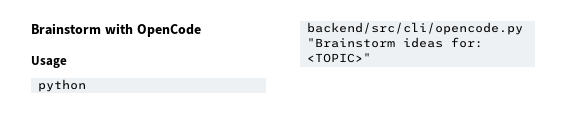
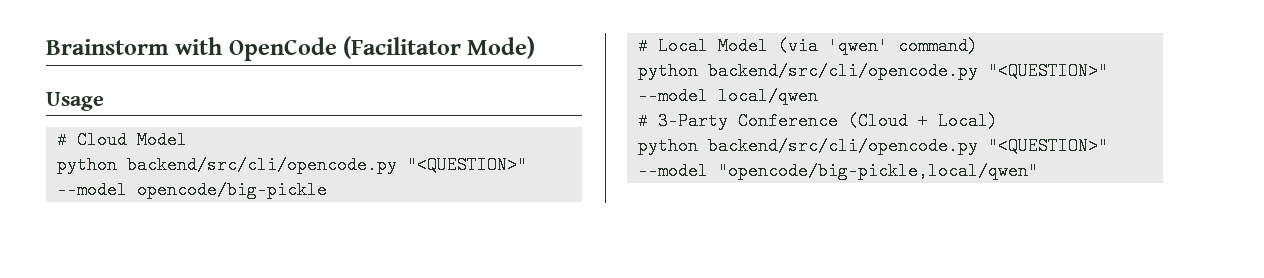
- Brainstorm with OpenCode
+ Brainstorm with OpenCode (Facilitator Mode)
- python backend/src/cli/opencode.py "Brainstorm ideas for: <TOPIC>"
+ # Cloud Model
+ python backend/src/cli/opencode.py "<QUESTION>" --model opencode/big-pickle
+ # Local Model (via 'qwen' command)
+ python backend/src/cli/opencode.py "<QUESTION>" --model local/qwen
+ # 3-Party Conference (Cloud + Local)
+ python backend/src/cli/opencode.py "<QUESTION>" --model "opencode/big-pickle,local/qwen"

